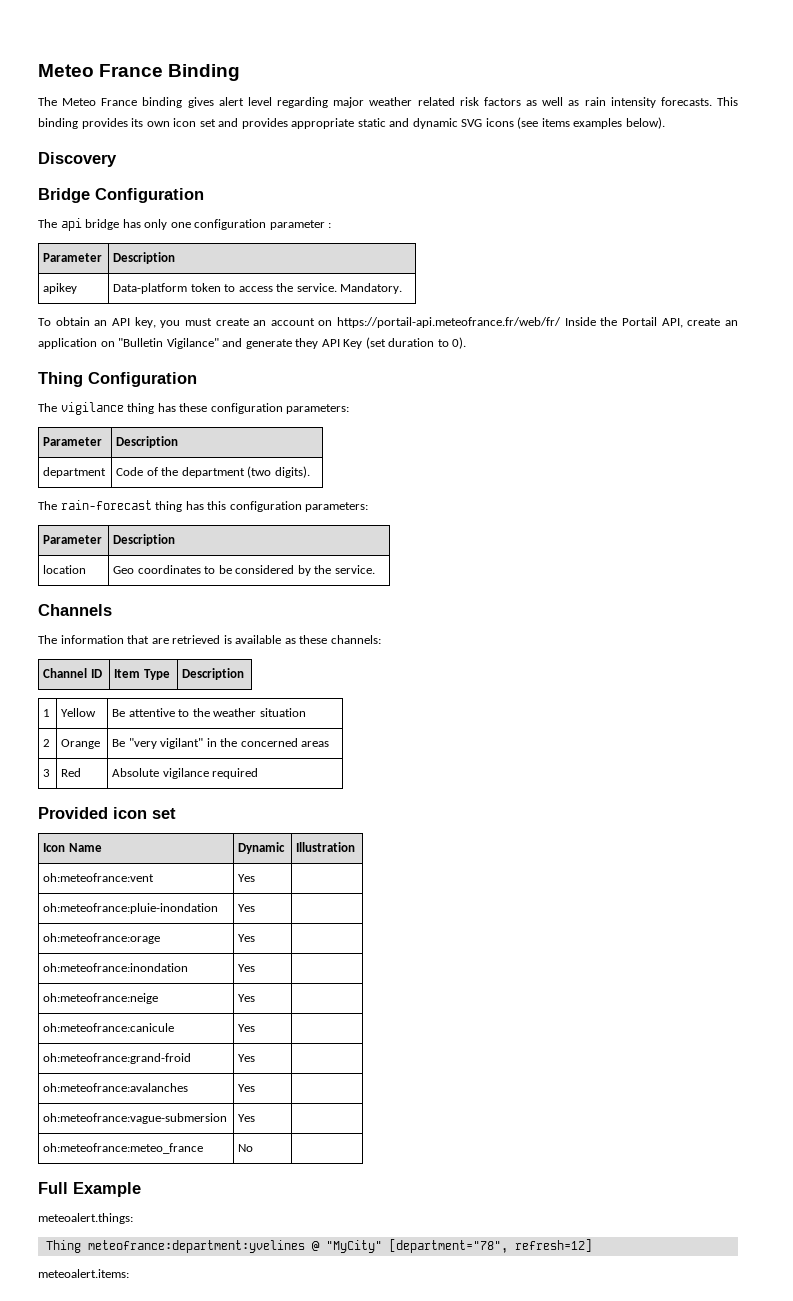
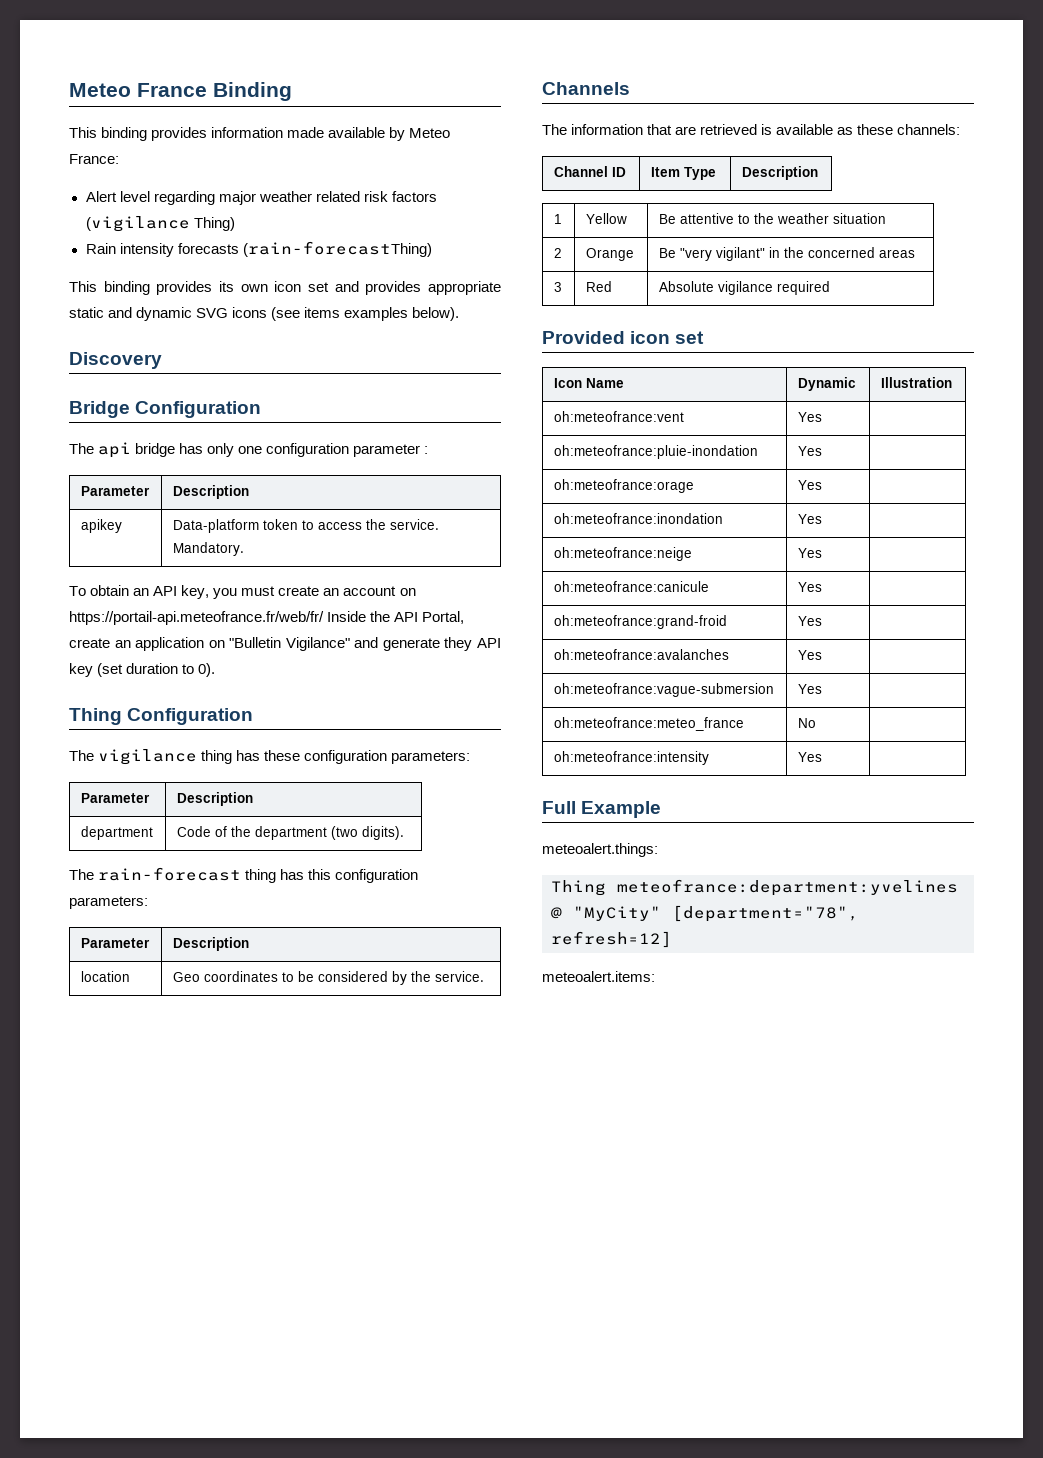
- The Meteo France binding gives alert level regarding major weather related risk factors as well as rain intensity forecasts. This binding provides its own icon set and provides appropriate static and dynamic SVG icons (see items examples below).
+ This binding provides information made available by Meteo France:
+ Alert level regarding major weather related risk factors (vigilance Thing)
+ Rain intensity forecasts (rain-forecastThing)
+ This binding provides its own icon set and provides appropriate static and dynamic SVG icons (see items examples below).
- To obtain an API key, you must create an account on https://portail-api.meteofrance.fr/web/fr/ Inside the Portail API, create an application on "Bulletin Vigilance" and generate they API Key (set duration to 0).
+ To obtain an API key, you must create an account on https://portail-api.meteofrance.fr/web/fr/ Inside the API Portal, create an application on "Bulletin Vigilance" and generate they API key (set duration to 0).
+ oh:meteofrance:intensity | Yes |

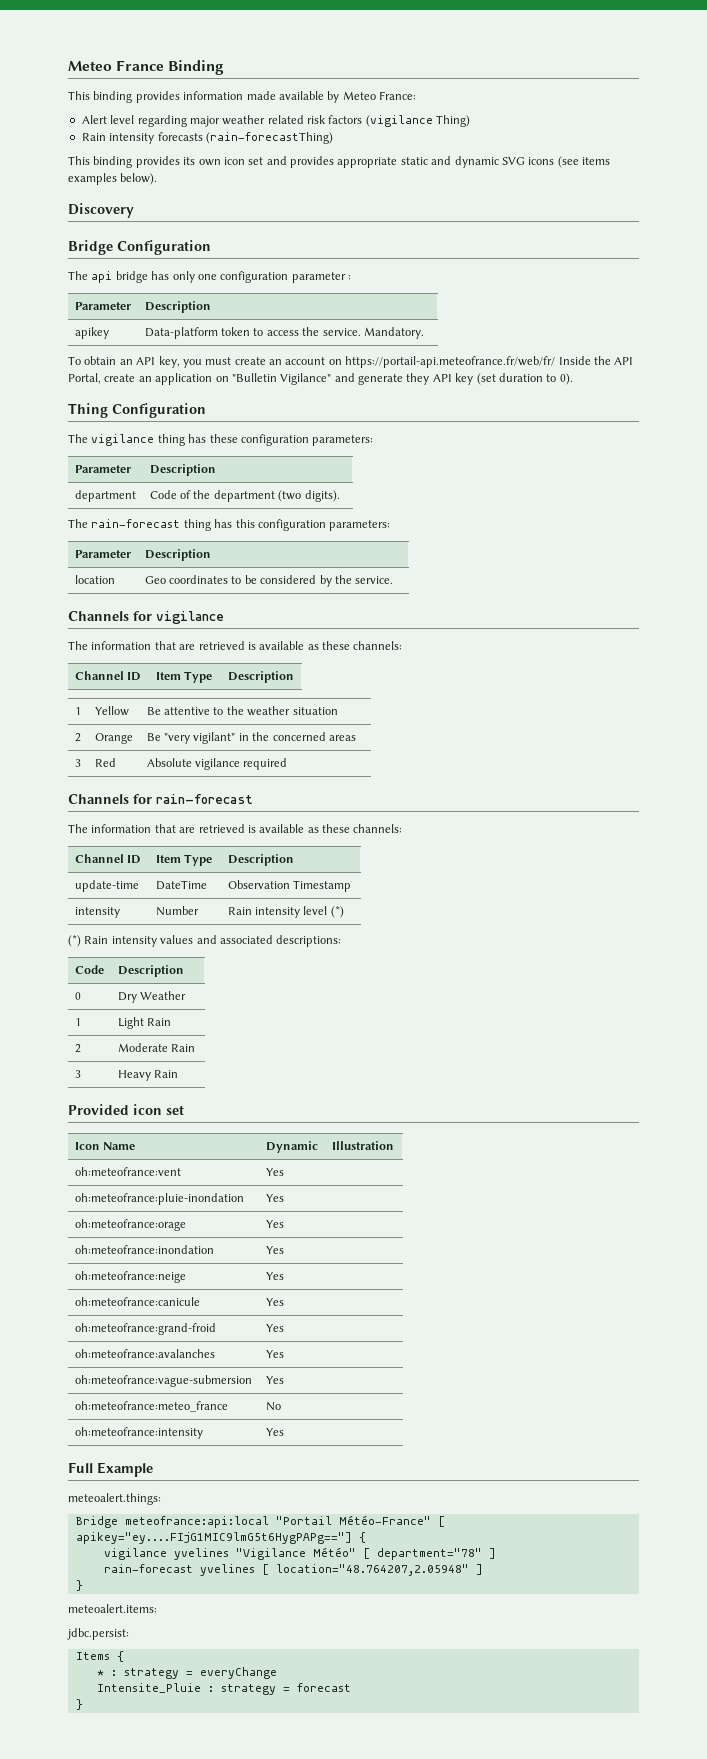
- Channels
+ Channels for vigilance
+ Channels for rain-forecast
+ The information that are retrieved is available as these channels:
+ Channel ID | Item Type | Description
+ update-time | DateTime | Observation Timestamp
+ intensity | Number | Rain intensity level (*)
+ (*) Rain intensity values and associated descriptions:
+ Code | Description
+ 0 | Dry Weather
+ 1 | Light Rain
+ 2 | Moderate Rain
+ 3 | Heavy Rain
- Thing meteofrance:department:yvelines @ "MyCity" [department="78", refresh=12]
+ Bridge meteofrance:api:local "Portail Météo-France" [ apikey="ey....FIjG1MIC9lmG5t6HygPAPg=="] {
+ vigilance yvelines "Vigilance Météo" [ department="78" ]
+ rain-forecast yvelines [ location="48.764207,2.05948" ]
+ }
  meteoalert.items:
+ jdbc.persist:
+ Items {
+ * : strategy = everyChange
+ Intensite_Pluie : strategy = forecast
+ }

